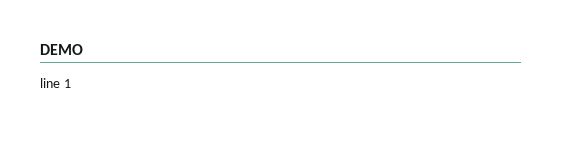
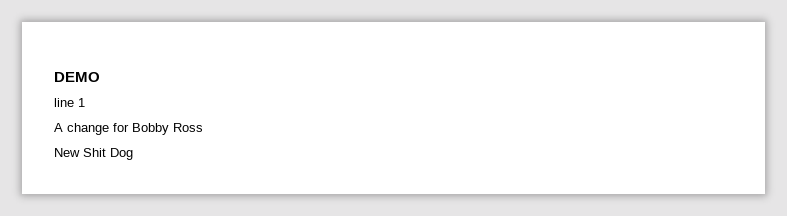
+ A change for Bobby Ross
+ New Shit Dog

